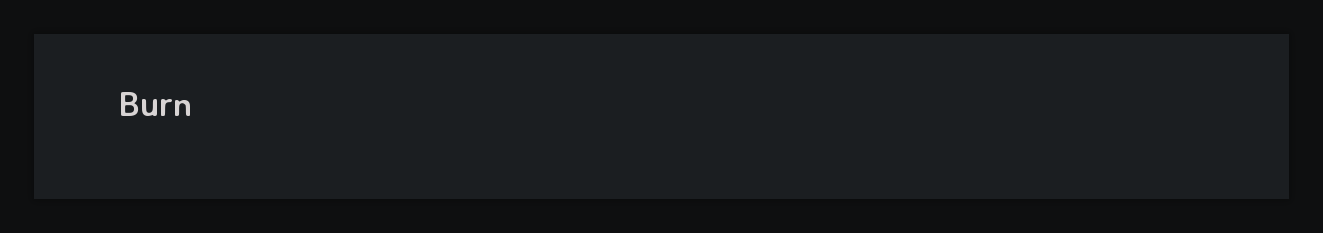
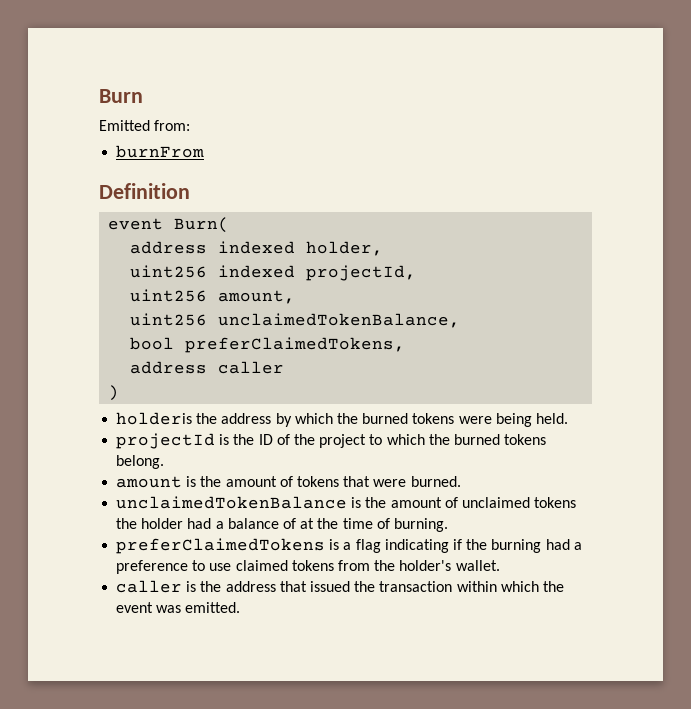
+ Emitted from:
+ burnFrom
+ Definition
+ event Burn(
+ address indexed holder,
+ uint256 indexed projectId,
+ uint256 amount,
+ uint256 unclaimedTokenBalance,
+ bool preferClaimedTokens,
+ address caller
+ )
+ holderis the address by which the burned tokens were being held.
+ projectId is the ID of the project to which the burned tokens belong.
+ amount is the amount of tokens that were burned.
+ unclaimedTokenBalance is the amount of unclaimed tokens the holder had a balance of at the time of burning.
+ preferClaimedTokens is a flag indicating if the burning had a preference to use claimed tokens from the holder's wallet.
+ caller is the address that issued the transaction within which the event was emitted.

